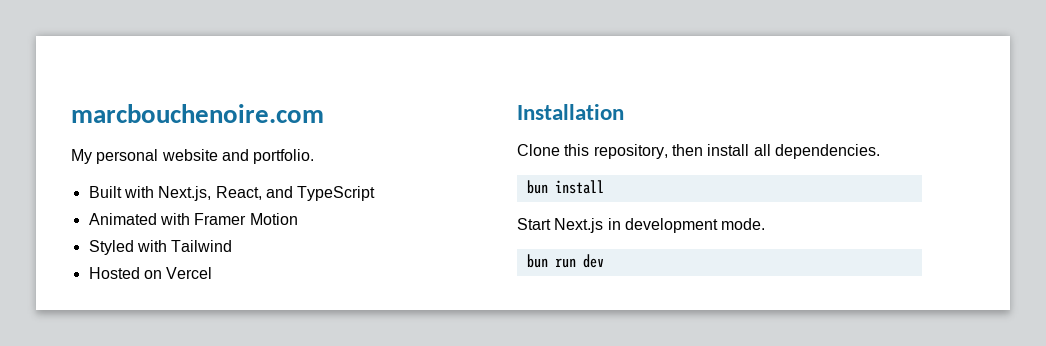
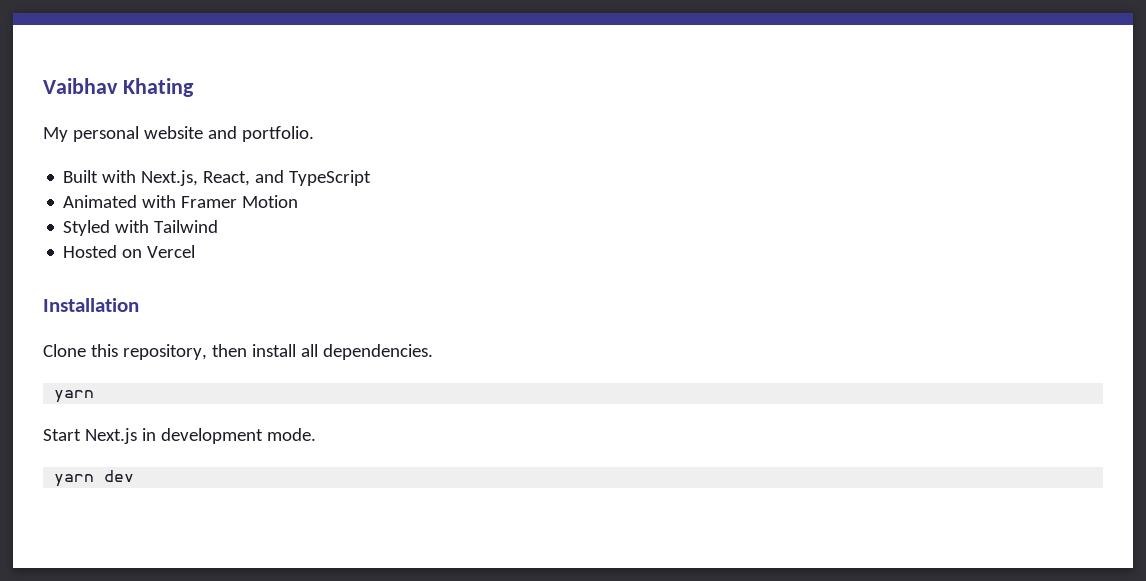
- marcbouchenoire.com
+ Vaibhav Khating
  Clone this repository, then install all dependencies.
- bun install
+ yarn
- bun run dev
+ yarn dev

